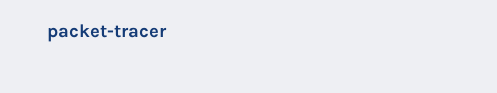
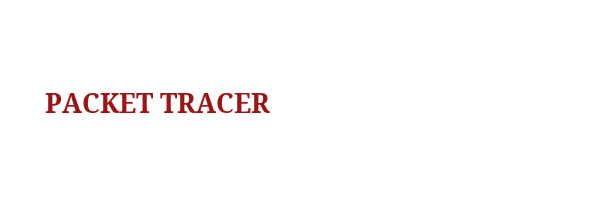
- packet-tracer
+ PACKET TRACER

